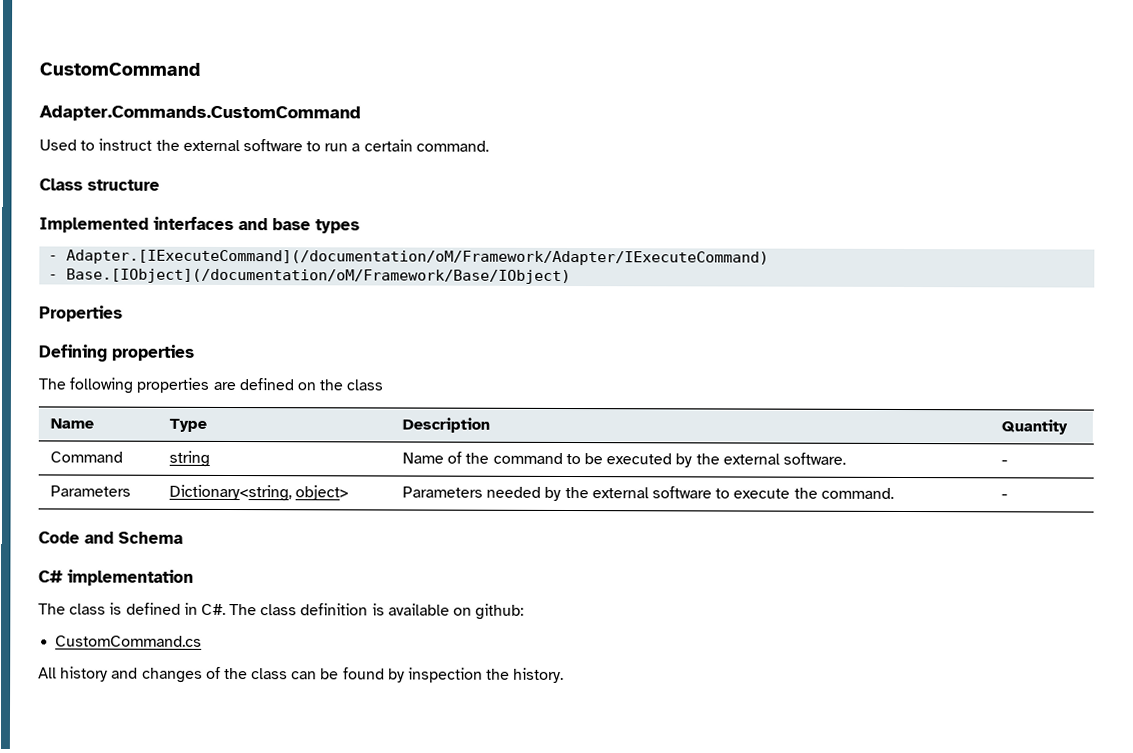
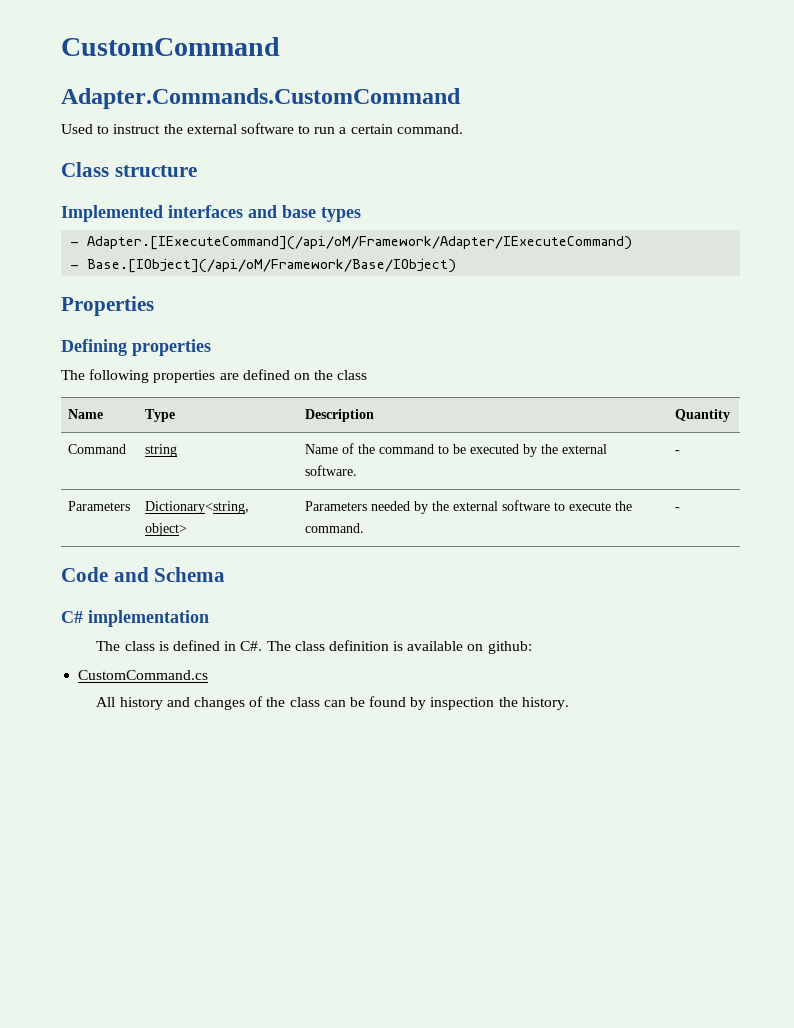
- - Adapter.[IExecuteCommand](/documentation/oM/Framework/Adapter/IExecuteCommand)
- - Base.[IObject](/documentation/oM/Framework/Base/IObject)
+ - Adapter.[IExecuteCommand](/api/oM/Framework/Adapter/IExecuteCommand)
+ - Base.[IObject](/api/oM/Framework/Base/IObject)

